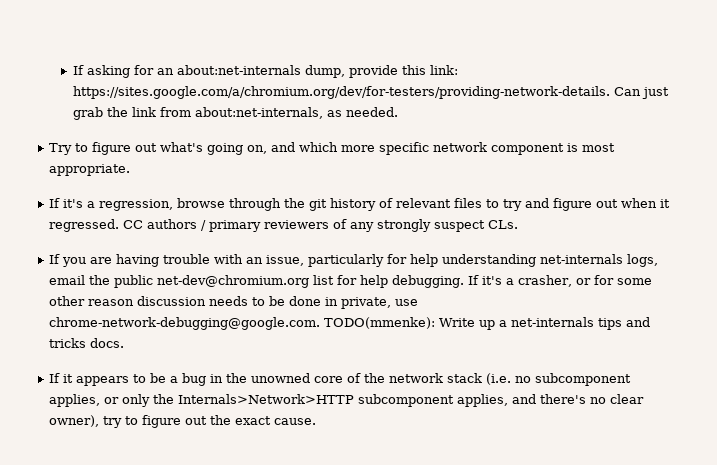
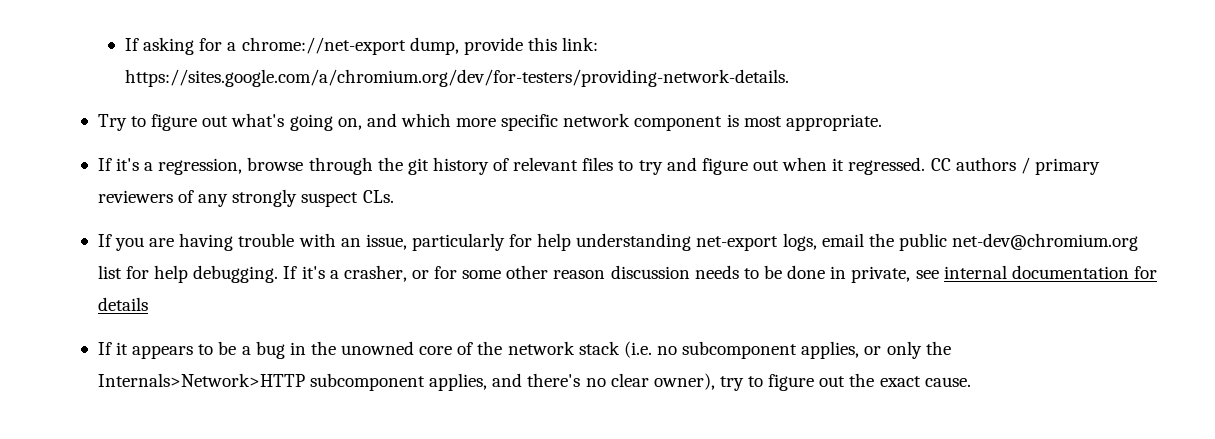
- If asking for an about:net-internals dump, provide this link: https://sites.google.com/a/chromium.org/dev/for-testers/providing-network-details. Can just grab the link from about:net-internals, as needed.
+ If asking for a chrome://net-export dump, provide this link: https://sites.google.com/a/chromium.org/dev/for-testers/providing-network-details.
- If you are having trouble with an issue, particularly for help understanding net-internals logs, email the public net-dev@chromium.org list for help debugging.
+ If you are having trouble with an issue, particularly for help understanding net-export logs, email the public net-dev@chromium.org list for help debugging.
- If it's a crasher, or for some other reason discussion needs to be done in private, use chrome-network-debugging@google.com. TODO(mmenke): Write up a net-internals tips and tricks docs.
+ If it's a crasher, or for some other reason discussion needs to be done in private, see internal documentation for details

